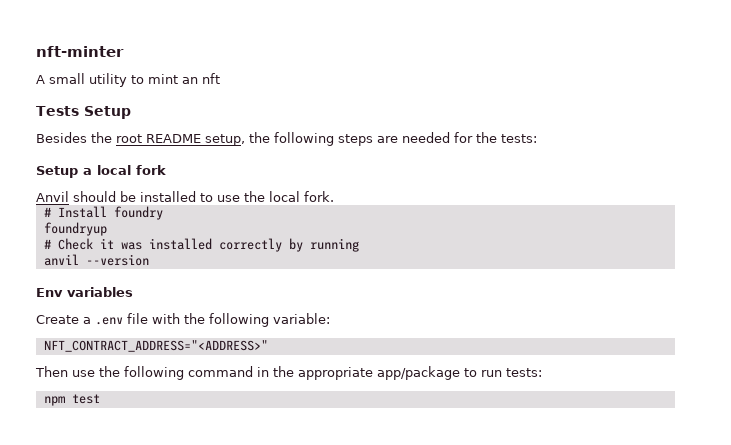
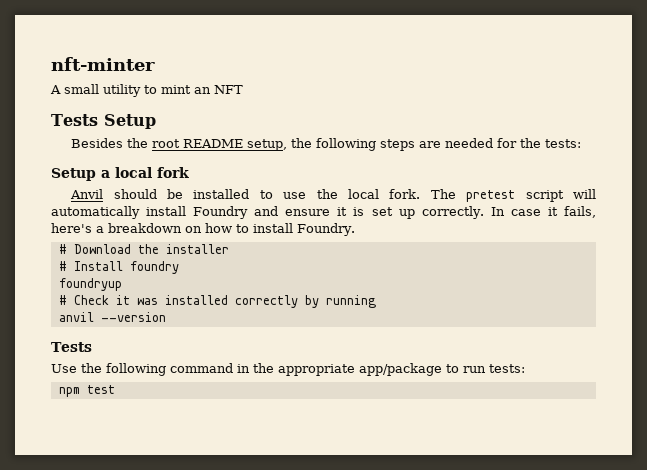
- A small utility to mint an nft
+ A small utility to mint an NFT
+ The pretest script will automatically install Foundry and ensure it is set up correctly. In case it fails, here's a breakdown on how to install Foundry.
+ # Download the installer
  anvil --version
- Env variables
- Create a .env file with the following variable:
- NFT_CONTRACT_ADDRESS="<ADDRESS>"
- Then use the following command in the appropriate app/package to run tests:
+ Tests
+ Use the following command in the appropriate app/package to run tests:

